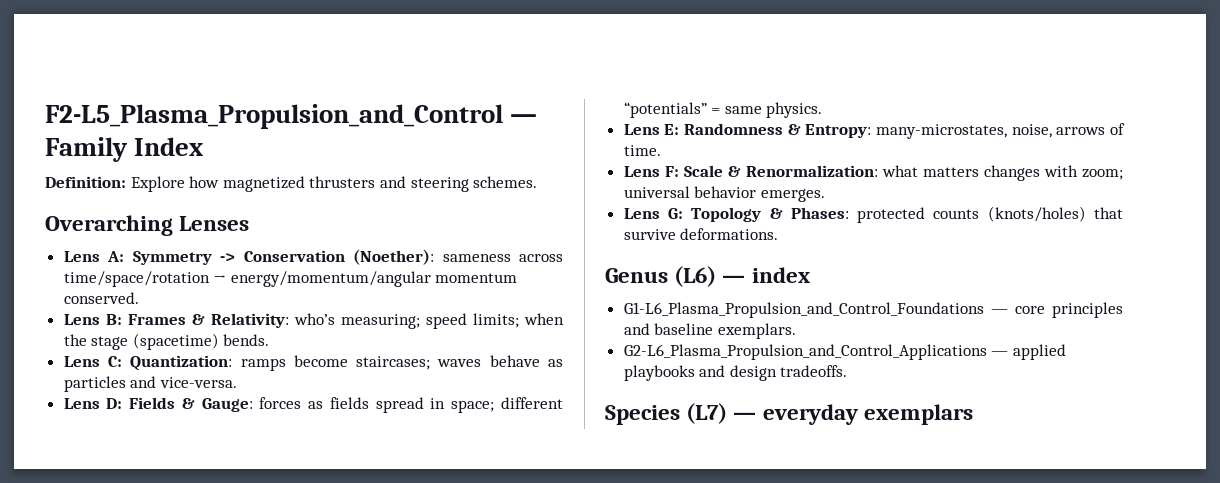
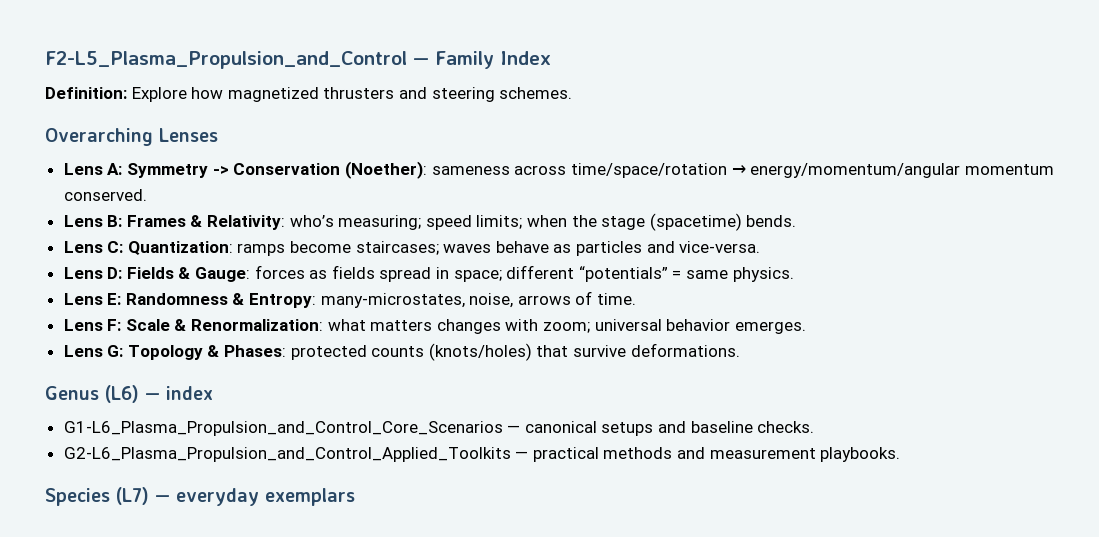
- G1-L6_Plasma_Propulsion_and_Control_Foundations — core principles and baseline exemplars.
- G2-L6_Plasma_Propulsion_and_Control_Applications — applied playbooks and design tradeoffs.
+ G1-L6_Plasma_Propulsion_and_Control_Core_Scenarios — canonical setups and baseline checks.
+ G2-L6_Plasma_Propulsion_and_Control_Applied_Toolkits — practical methods and measurement playbooks.

